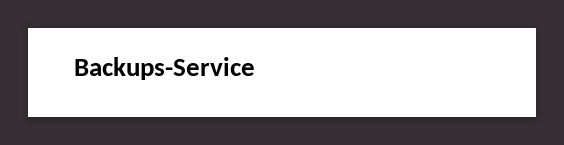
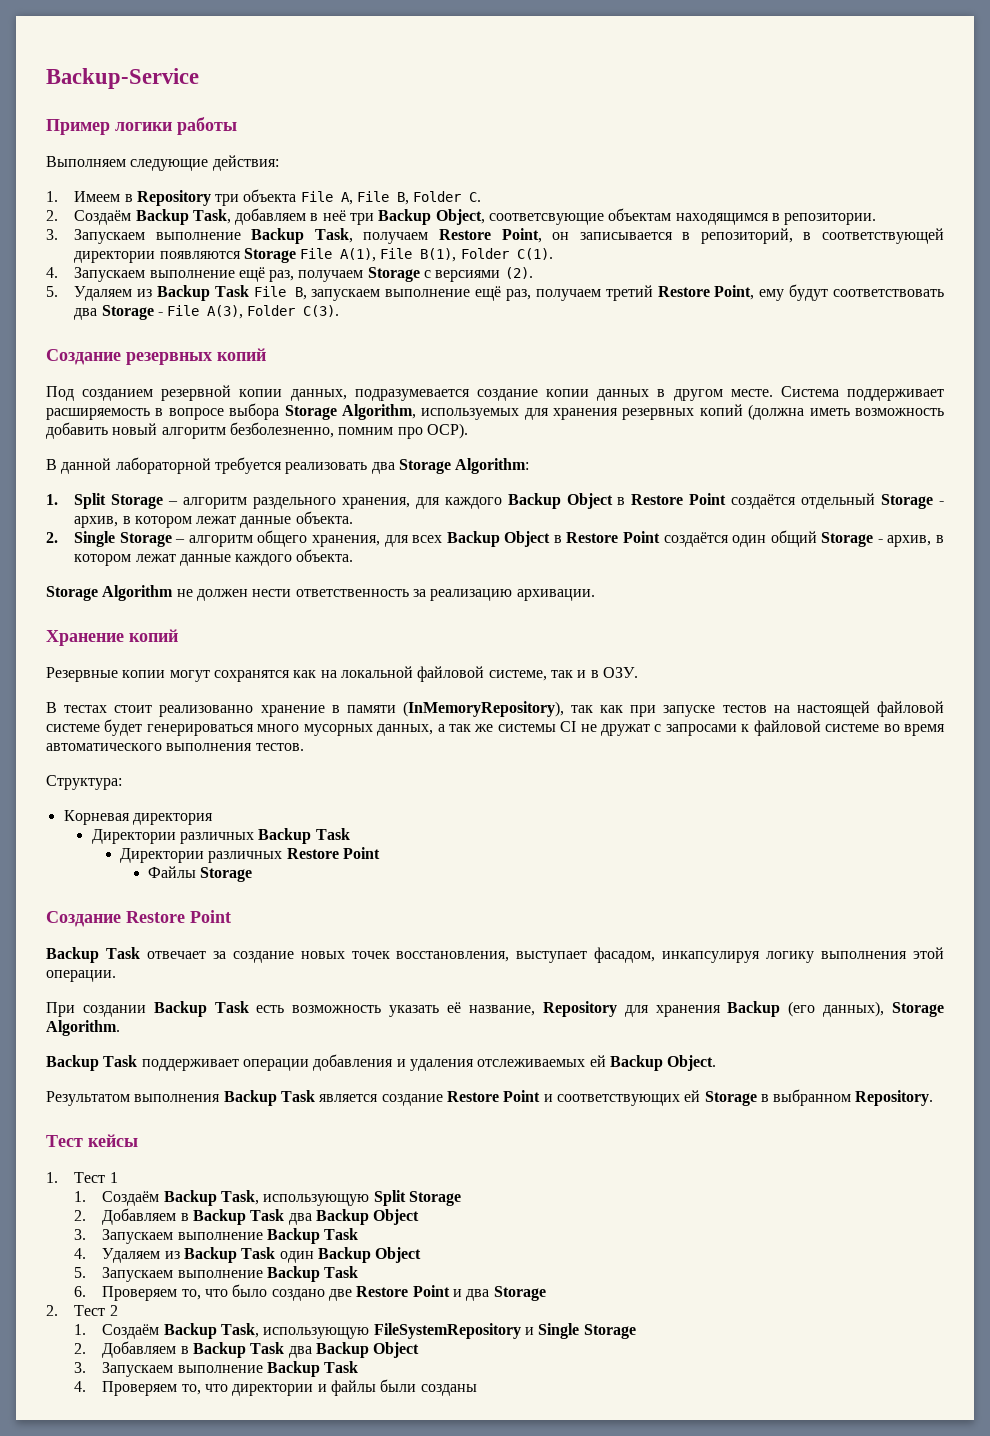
- Backups-Service
+ Backup-Service
+ Пример логики работы
+ Выполняем следующие действия:
+ 1. Имеем в Repository три объекта File A, File B, Folder C.
+ 2. Создаём Backup Task, добавляем в неё три Backup Object, соответсвующие объектам находящимся в репозитории.
+ 3. Запускаем выполнение Backup Task, получаем Restore Point, он записывается в репозиторий, в соответствующей директории появляются Storage File A(1), File B(1), Folder C(1).
+ 4. Запускаем выполнение ещё раз, получаем Storage с версиями (2).
+ 5. Удаляем из Backup Task File B, запускаем выполнение ещё раз, получаем третий Restore Point, ему будут соответствовать два Storage - File A(3), Folder C(3).
+ Создание резервных копий
+ Под созданием резервной копии данных, подразумевается создание копии данных в другом месте. Система поддерживает расширяемость в вопросе выбора Storage Algorithm, используемых для хранения резервных копий (должна иметь возможность добавить новый алгоритм безболезненно, помним про OCP).
+ В данной лабораторной требуется реализовать два Storage Algorithm:
+ 1. Split Storage – алгоритм раздельного хранения, для каждого Backup Object в Restore Point создаётся отдельный Storage - архив, в котором лежат данные объекта.
+ 2. Single Storage – алгоритм общего хранения, для всех Backup Object в Restore Point создаётся один общий Storage - архив, в котором лежат данные каждого объекта.
+ Storage Algorithm не должен нести ответственность за реализацию архивации.
+ Хранение копий
+ Резервные копии могут сохранятся как на локальной файловой системе, так и в ОЗУ.
+ В тестах стоит реализованно хранение в памяти (InMemoryRepository), так как при запуске тестов на настоящей файловой системе будет генерироваться много мусорных данных, а так же системы CI не дружат с запросами к файловой системе во время автоматического выполнения тестов.
+ Структура:
+ Корневая директория
+ Директории различных Backup Task
+ Директории различных Restore Point
+ Файлы Storage
+ Создание Restore Point
+ Backup Task отвечает за создание новых точек восстановления, выступает фасадом, инкапсулируя логику выполнения этой операции.
+ При создании Backup Task есть возможность указать её название, Repository для хранения Backup (его данных), Storage Algorithm.
+ Backup Task поддерживает операции добавления и удаления отслеживаемых ей Backup Object.
+ Результатом выполнения Backup Task является создание Restore Point и соответствующих ей Storage в выбранном Repository.
+ Тест кейсы
+ 1. Тест 1
+ 1. Создаём Backup Task, использующую Split Storage
+ 2. Добавляем в Backup Task два Backup Object
+ 3. Запускаем выполнение Backup Task
+ 4. Удаляем из Backup Task один Backup Object
+ 5. Запускаем выполнение Backup Task
+ 6. Проверяем то, что было создано две Restore Point и два Storage
+ 2. Тест 2
+ 1. Создаём Backup Task, использующую FileSystemRepository и Single Storage
+ 2. Добавляем в Backup Task два Backup Object
+ 3. Запускаем выполнение Backup Task
+ 4. Проверяем то, что директории и файлы были созданы

